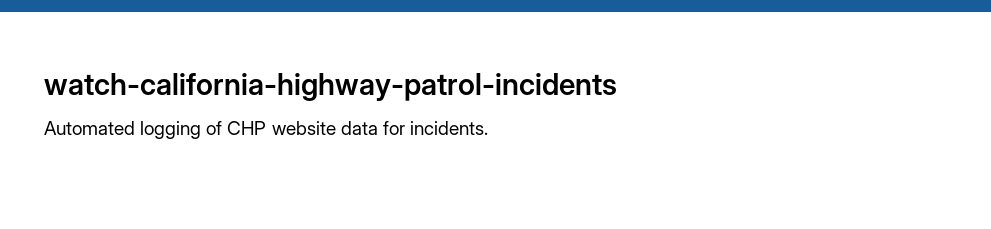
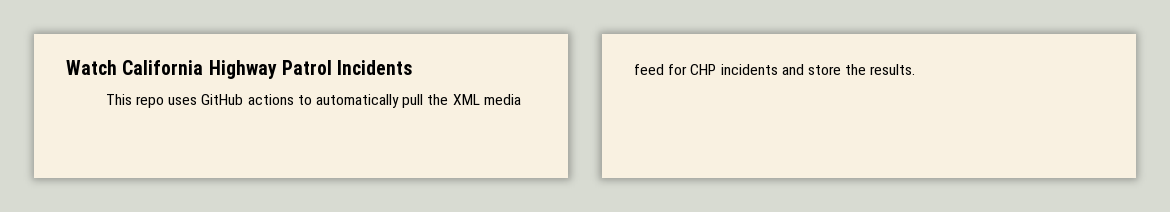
- watch-california-highway-patrol-incidents
- Automated logging of CHP website data for incidents.
+ Watch California Highway Patrol Incidents
+ This repo uses GitHub actions to automatically pull the XML media feed for CHP incidents and store the results.

